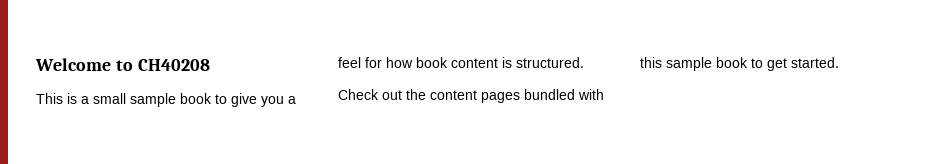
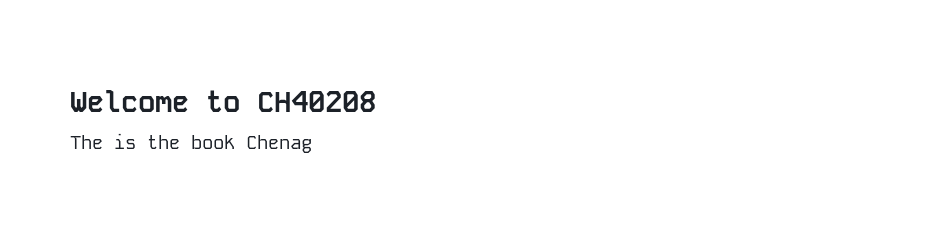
- This is a small sample book to give you a feel for how book content is structured.
- Check out the content pages bundled with this sample book to get started.
+ The is the book Chenag

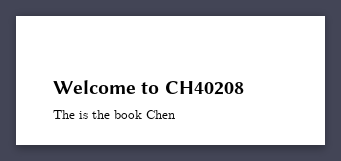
- The is the book Chenag
+ The is the book Chen

